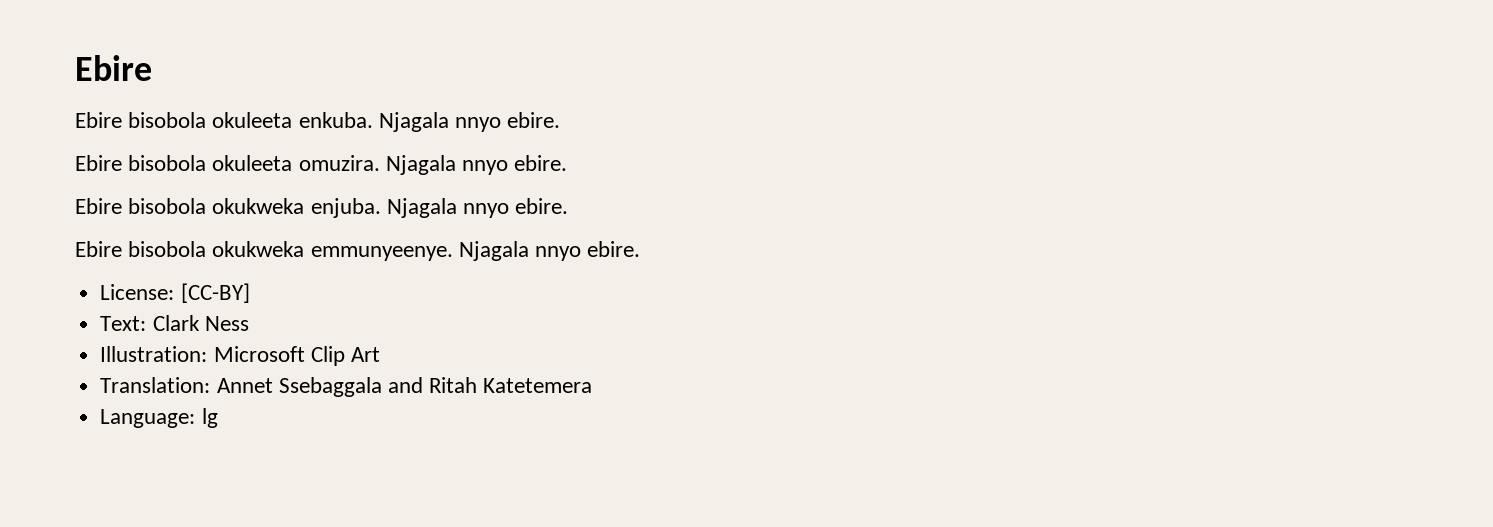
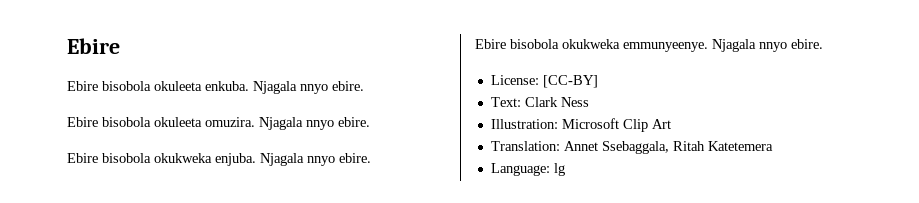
- Translation: Annet Ssebaggala and Ritah Katetemera
+ Translation: Annet Ssebaggala, Ritah Katetemera

